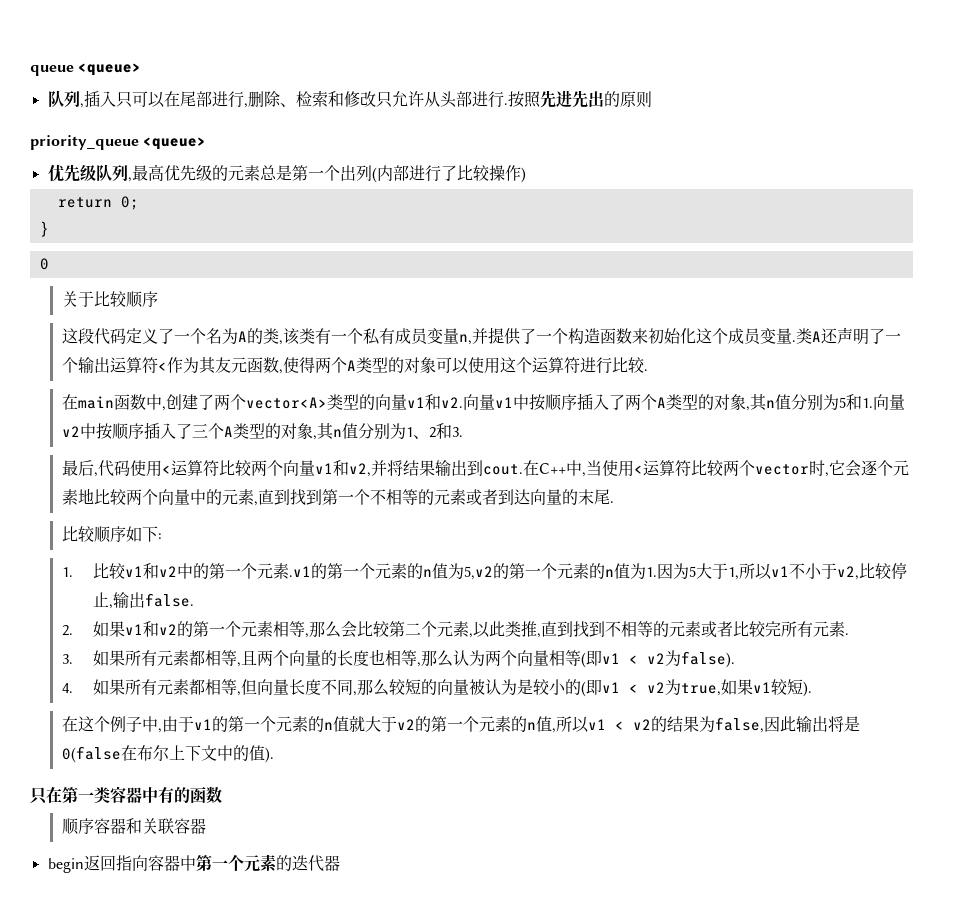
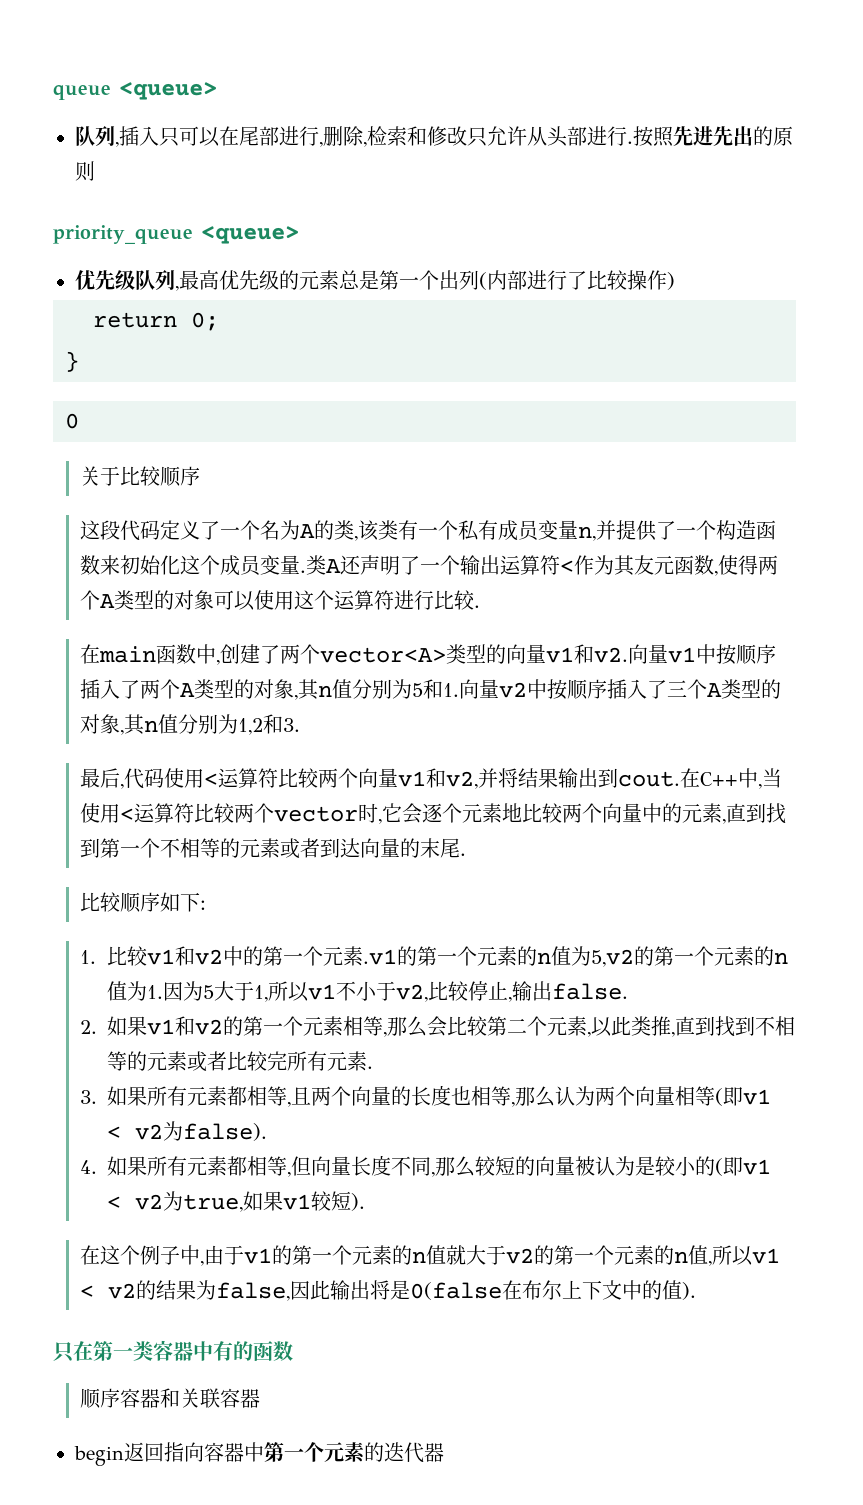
- 队列,插入只可以在尾部进行,删除、检索和修改只允许从头部进行.
+ 队列,插入只可以在尾部进行,删除,检索和修改只允许从头部进行.
- 向量v1中按顺序插入了两个A类型的对象,其n值分别为5和1.向量v2中按顺序插入了三个A类型的对象,其n值分别为1、2和3.
+ 向量v1中按顺序插入了两个A类型的对象,其n值分别为5和1.向量v2中按顺序插入了三个A类型的对象,其n值分别为1,2和3.

